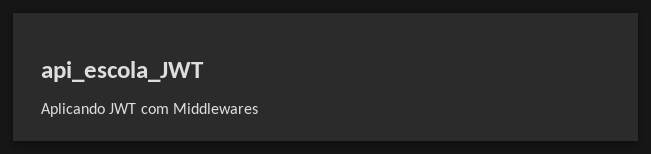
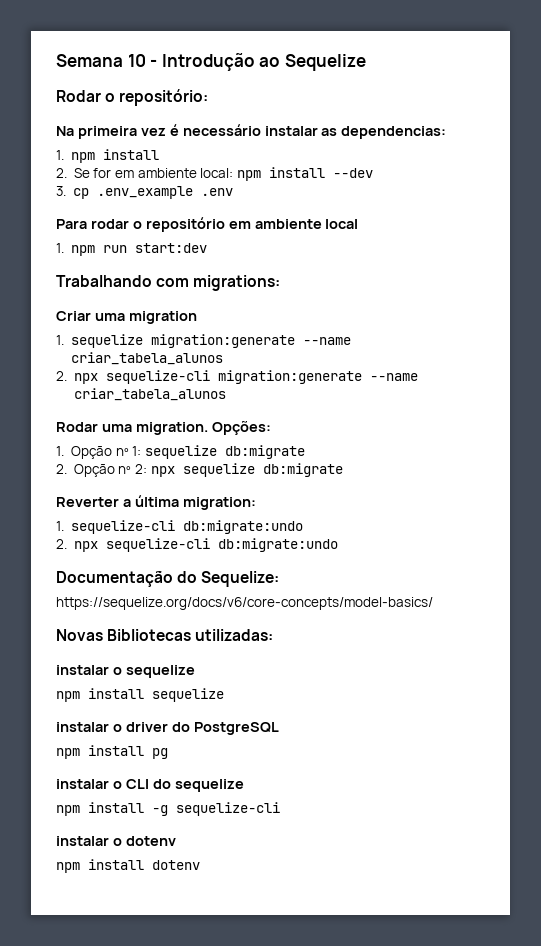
- api_escola_JWT
- Aplicando JWT com Middlewares
+ Semana 10 - Introdução ao Sequelize
+ Rodar o repositório:
+ Na primeira vez é necessário instalar as dependencias:
+ 1. npm install
+ 2. Se for em ambiente local: npm install --dev
+ 3. cp .env_example .env
+ Para rodar o repositório em ambiente local
+ 1. npm run start:dev
+ Trabalhando com migrations:
+ Criar uma migration
+ 1. sequelize migration:generate --name criar_tabela_alunos
+ 2. npx sequelize-cli migration:generate --name criar_tabela_alunos
+ Rodar uma migration. Opções:
+ 1. Opção nº 1: sequelize db:migrate
+ 2. Opção nº 2: npx sequelize db:migrate
+ Reverter a última migration:
+ 1. sequelize-cli db:migrate:undo
+ 2. npx sequelize-cli db:migrate:undo
+ Documentação do Sequelize:
+ https://sequelize.org/docs/v6/core-concepts/model-basics/
+ Novas Bibliotecas utilizadas:
+ instalar o sequelize
+ npm install sequelize
+ instalar o driver do PostgreSQL
+ npm install pg
+ instalar o CLI do sequelize
+ npm install -g sequelize-cli
+ instalar o dotenv
+ npm install dotenv

